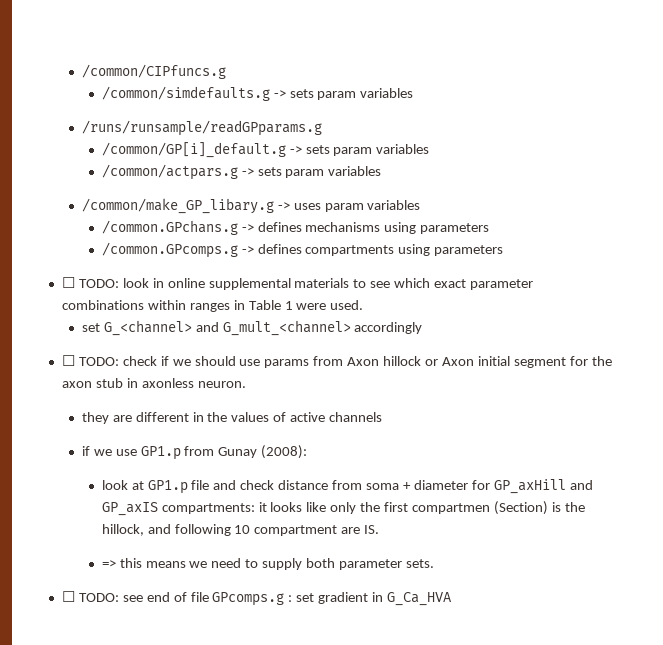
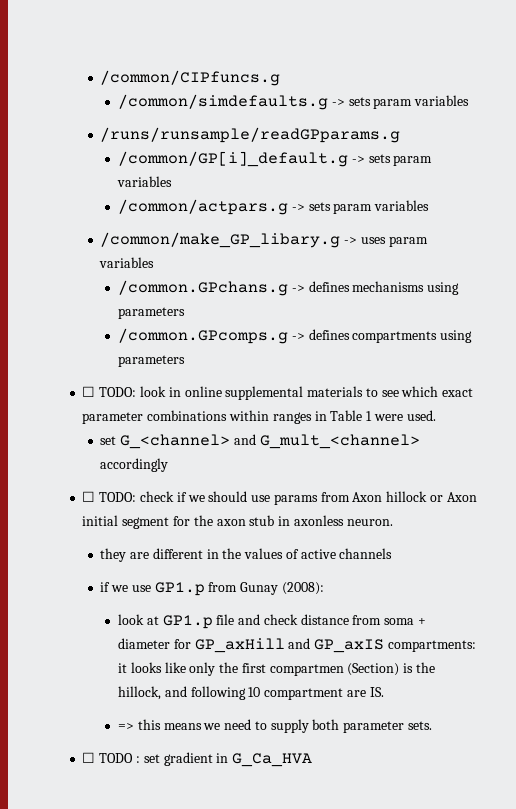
- ☐ TODO: see end of file GPcomps.g : set gradient in G_Ca_HVA
+ ☐ TODO : set gradient in G_Ca_HVA

